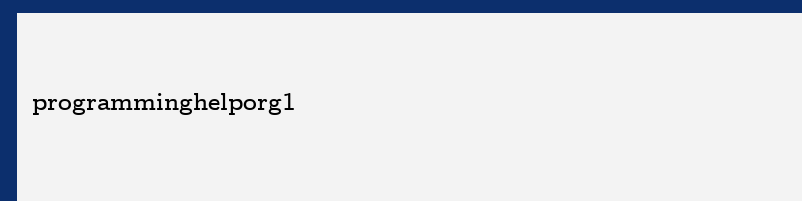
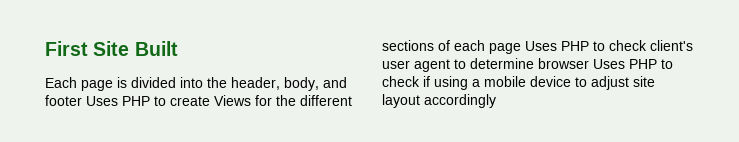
- programminghelporg1
+ First Site Built
+ Each page is divided into the header, body, and footer Uses PHP to create Views for the different sections of each page Uses PHP to check client's user agent to determine browser Uses PHP to check if using a mobile device to adjust site layout accordingly

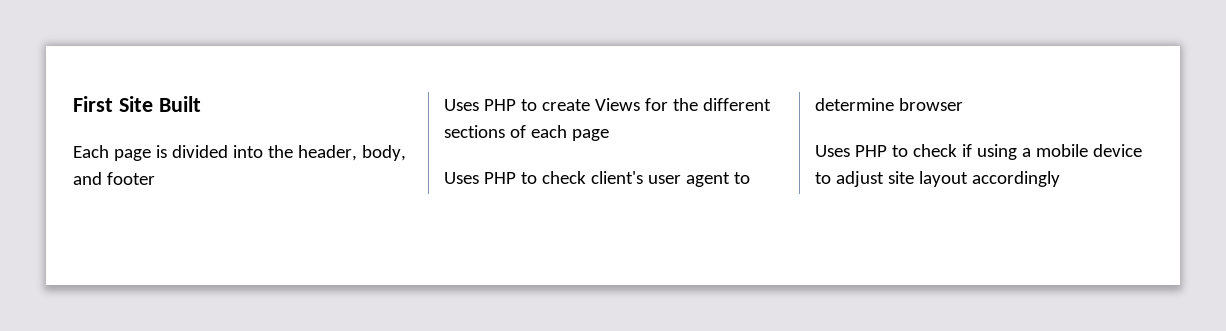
- Each page is divided into the header, body, and footer Uses PHP to create Views for the different sections of each page Uses PHP to check client's user agent to determine browser Uses PHP to check if using a mobile device to adjust site layout accordingly
+ Each page is divided into the header, body, and footer
+ Uses PHP to create Views for the different sections of each page
+ Uses PHP to check client's user agent to determine browser
+ Uses PHP to check if using a mobile device to adjust site layout accordingly

